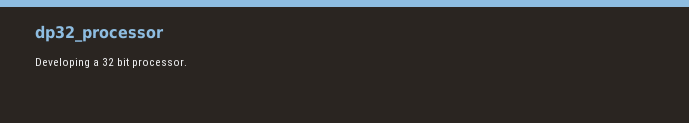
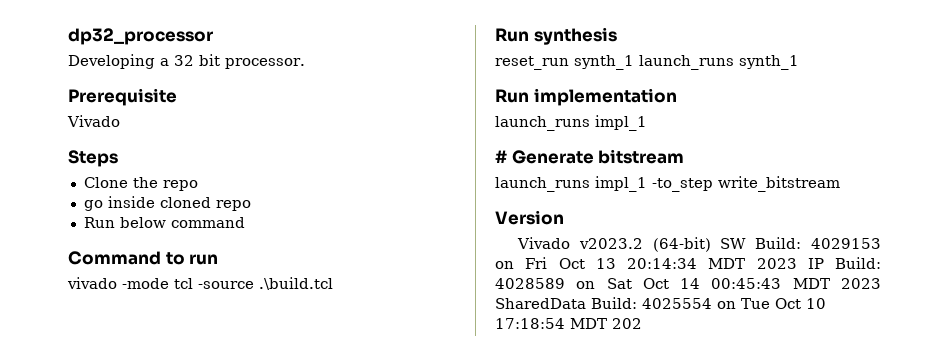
+ Prerequisite
+ Vivado
+ Steps
+ Clone the repo
+ go inside cloned repo
+ Run below command
+ Command to run
+ vivado -mode tcl -source .\build.tcl
+ Run synthesis
+ reset_run synth_1 launch_runs synth_1
+ Run implementation
+ launch_runs impl_1
+ # Generate bitstream
+ launch_runs impl_1 -to_step write_bitstream
+ Version
+ Vivado v2023.2 (64-bit) SW Build: 4029153 on Fri Oct 13 20:14:34 MDT 2023 IP Build: 4028589 on Sat Oct 14 00:45:43 MDT 2023 SharedData Build: 4025554 on Tue Oct 10 17:18:54 MDT 202

